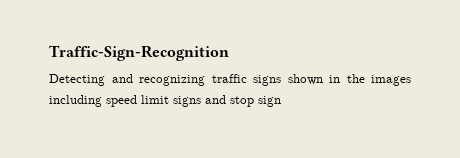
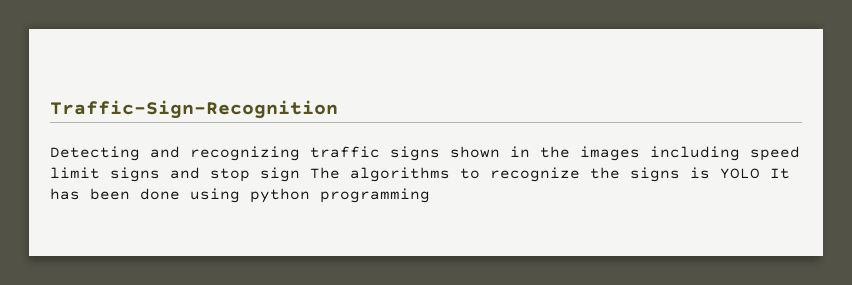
- Detecting and recognizing traffic signs shown in the images including speed limit signs and stop sign
+ Detecting and recognizing traffic signs shown in the images including speed limit signs and stop sign The algorithms to recognize the signs is YOLO It has been done using python programming

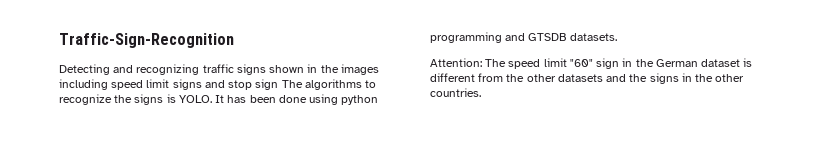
- Detecting and recognizing traffic signs shown in the images including speed limit signs and stop sign The algorithms to recognize the signs is YOLO It has been done using python programming
+ Detecting and recognizing traffic signs shown in the images including speed limit signs and stop sign The algorithms to recognize the signs is YOLO. It has been done using python programming and GTSDB datasets.
+ Attention: The speed limit "60" sign in the German dataset is different from the other datasets and the signs in the other countries.

